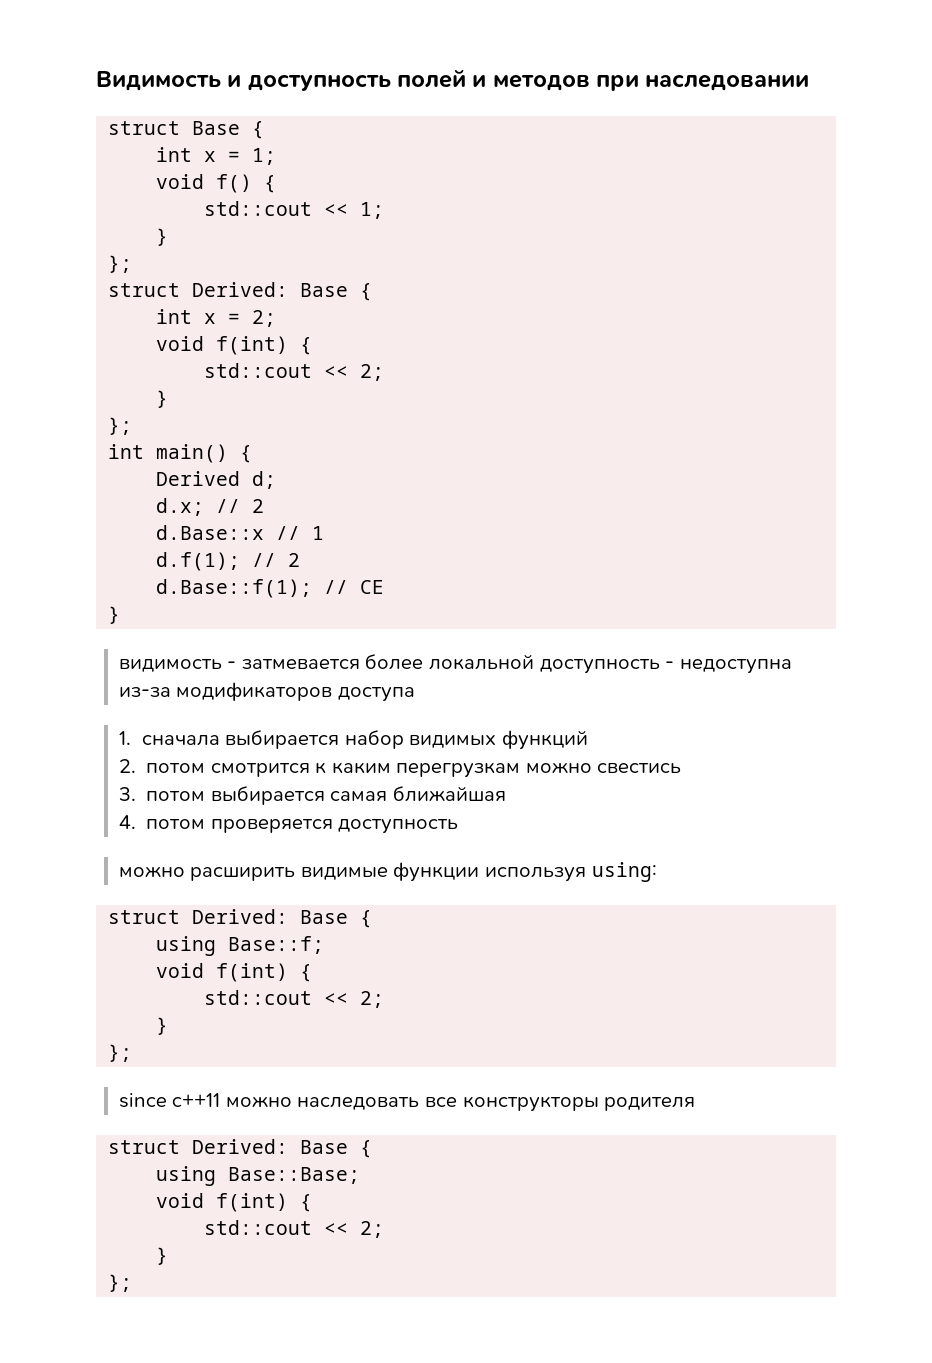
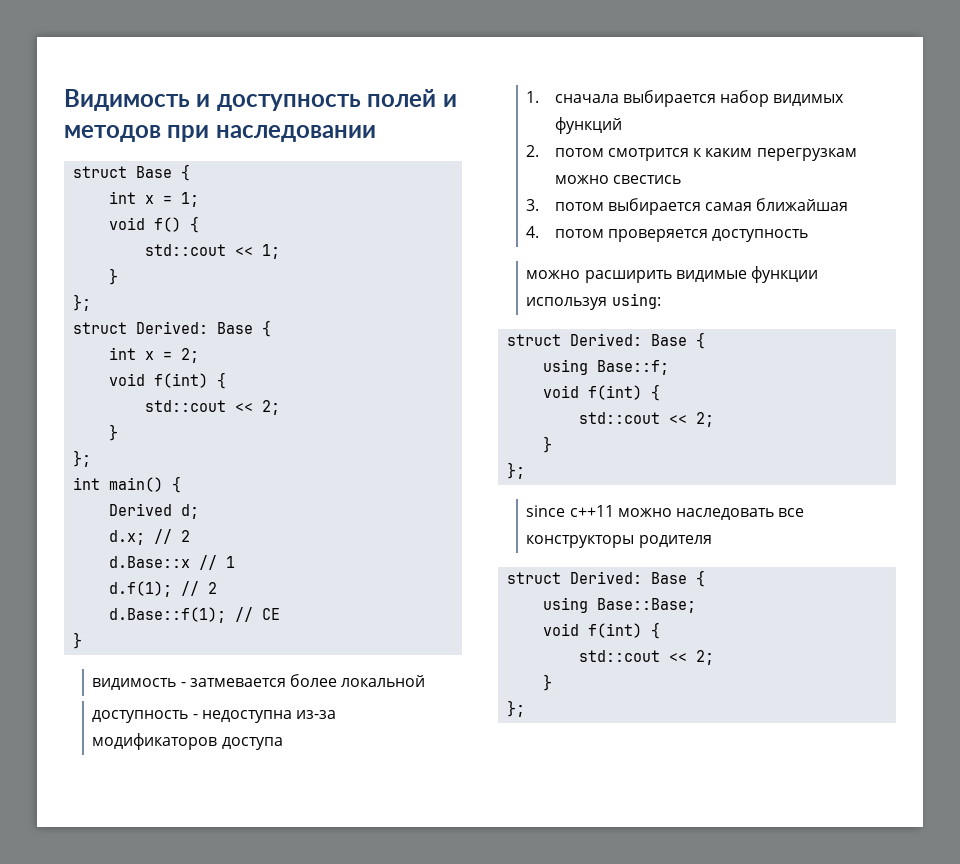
- видимость - затмевается более локальной доступность - недоступна из-за модификаторов доступа
+ видимость - затмевается более локальной
+ доступность - недоступна из-за модификаторов доступа

